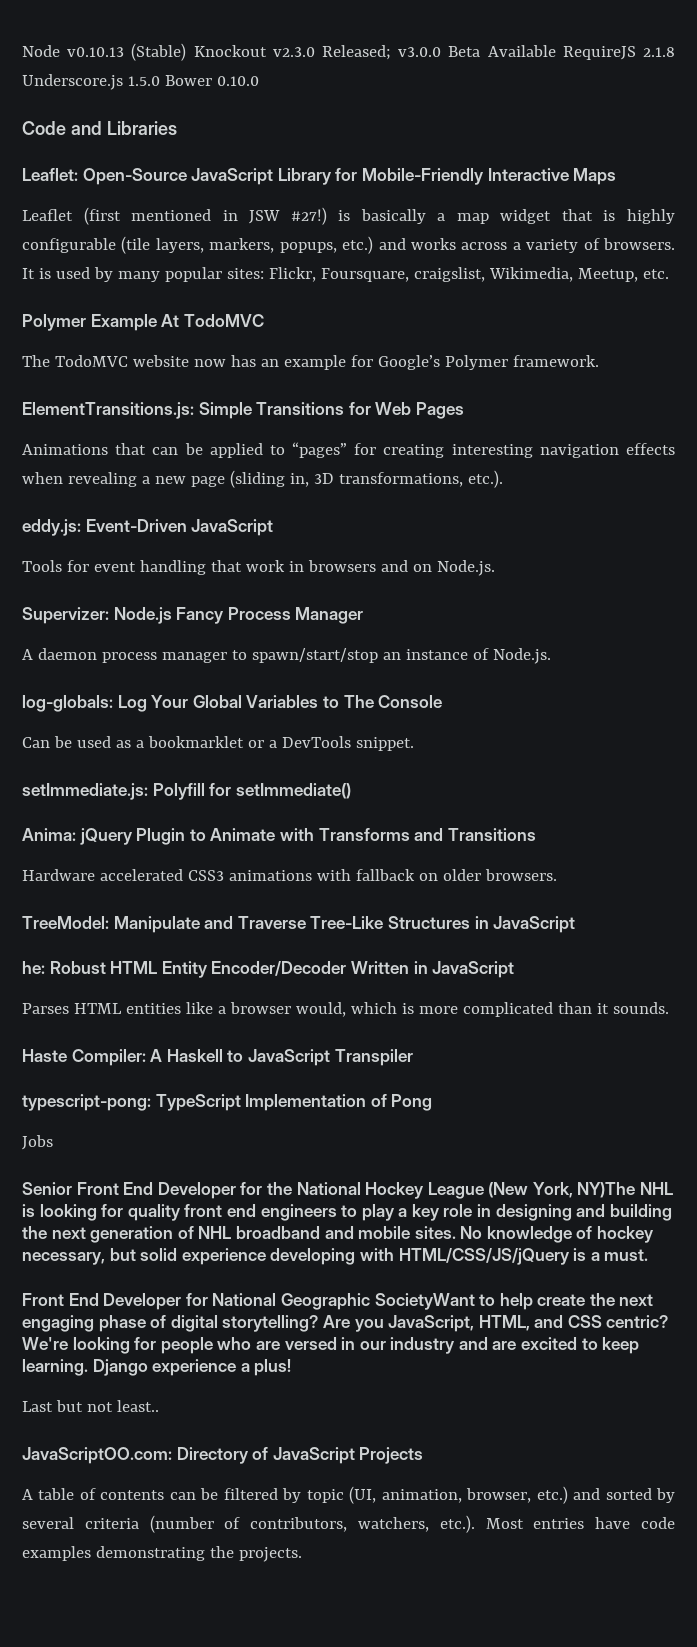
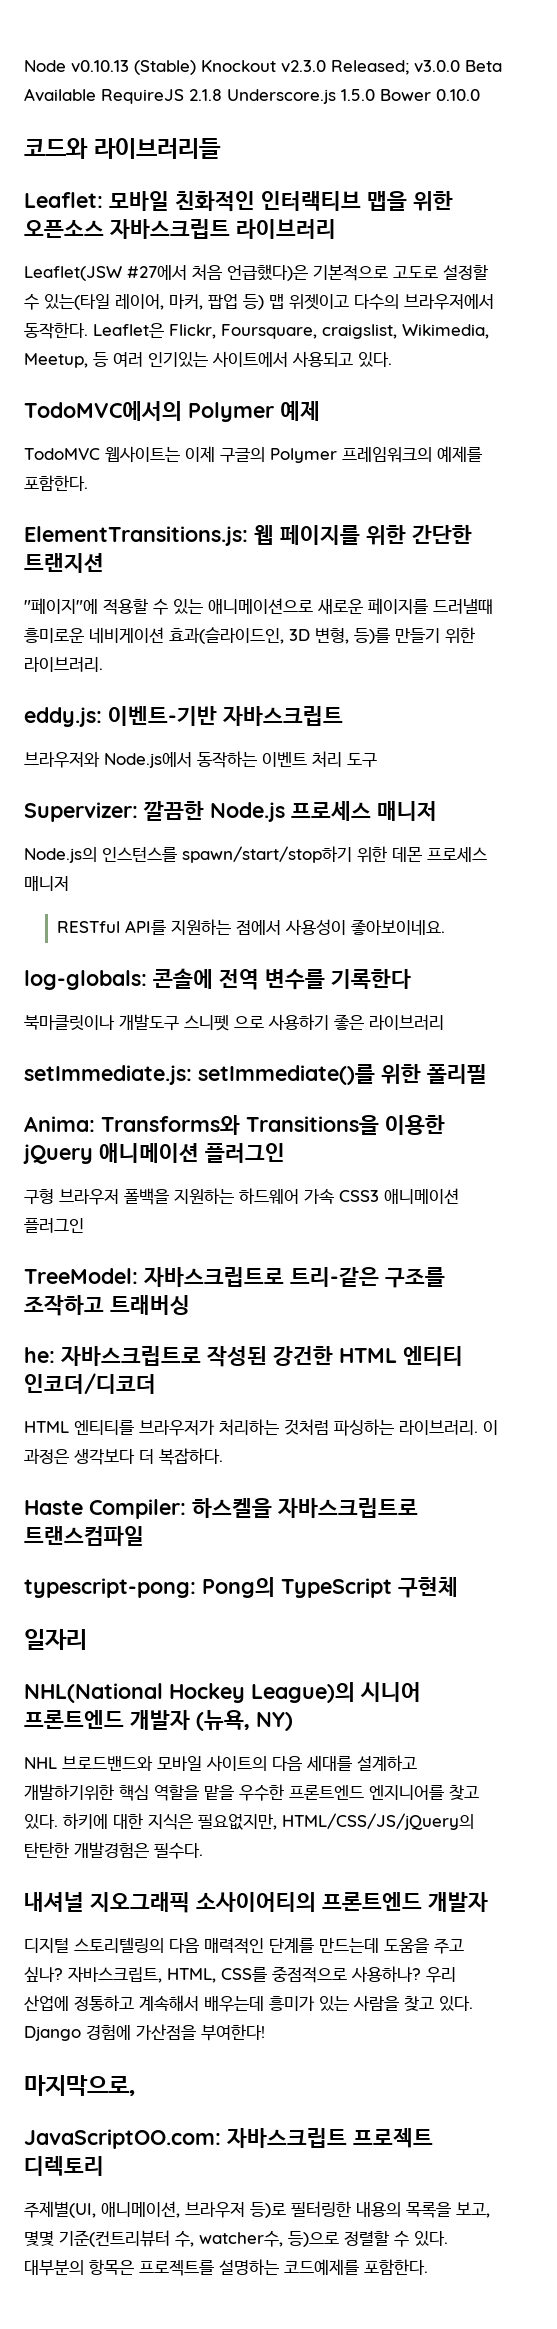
- Code and Libraries
- Leaflet: Open-Source JavaScript Library for Mobile-Friendly Interactive Maps
- Leaflet (first mentioned in JSW #27!) is basically a map widget that is highly configurable (tile layers, markers, popups, etc.) and works across a variety of browsers. It is used by many popular sites: Flickr, Foursquare, craigslist, Wikimedia, Meetup, etc.
- Polymer Example At TodoMVC
- The TodoMVC website now has an example for Google’s Polymer framework.
- ElementTransitions.js: Simple Transitions for Web Pages
- Animations that can be applied to “pages” for creating interesting navigation effects when revealing a new page (sliding in, 3D transformations, etc.).
- eddy.js: Event-Driven JavaScript
- Tools for event handling that work in browsers and on Node.js.
- Supervizer: Node.js Fancy Process Manager
- A daemon process manager to spawn/start/stop an instance of Node.js.
- log-globals: Log Your Global Variables to The Console
- Can be used as a bookmarklet or a DevTools snippet.
- setImmediate.js: Polyfill for setImmediate()
- Anima: jQuery Plugin to Animate with Transforms and Transitions
- Hardware accelerated CSS3 animations with fallback on older browsers.
- TreeModel: Manipulate and Traverse Tree-Like Structures in JavaScript
- he: Robust HTML Entity Encoder/Decoder Written in JavaScript
- Parses HTML entities like a browser would, which is more complicated than it sounds.
- Haste Compiler: A Haskell to JavaScript Transpiler
- typescript-pong: TypeScript Implementation of Pong
- Jobs
- Senior Front End Developer for the National Hockey League (New York, NY)The NHL is looking for quality front end engineers to play a key role in designing and building the next generation of NHL broadband and mobile sites. No knowledge of hockey necessary, but solid experience developing with HTML/CSS/JS/jQuery is a must.
- Front End Developer for National Geographic SocietyWant to help create the next engaging phase of digital storytelling? Are you JavaScript, HTML, and CSS centric? We're looking for people who are versed in our industry and are excited to keep learning. Django experience a plus!
- Last but not least..
- JavaScriptOO.com: Directory of JavaScript Projects
- A table of contents can be filtered by topic (UI, animation, browser, etc.) and sorted by several criteria (number of contributors, watchers, etc.). Most entries have code examples demonstrating the projects.
+ 코드와 라이브러리들
+ Leaflet: 모바일 친화적인 인터랙티브 맵을 위한 오픈소스 자바스크립트 라이브러리
+ Leaflet(JSW #27에서 처음 언급했다)은 기본적으로 고도로 설정할 수 있는(타일 레이어, 마커, 팝업 등) 맵 위젯이고 다수의 브라우저에서 동작한다. Leaflet은 Flickr, Foursquare, craigslist, Wikimedia, Meetup, 등 여러 인기있는 사이트에서 사용되고 있다.
+ TodoMVC에서의 Polymer 예제
+ TodoMVC 웹사이트는 이제 구글의 Polymer 프레임워크의 예제를 포함한다.
+ ElementTransitions.js: 웹 페이지를 위한 간단한 트랜지션
+ "페이지"에 적용할 수 있는 애니메이션으로 새로운 페이지를 드러낼때 흥미로운 네비게이션 효과(슬라이드인, 3D 변형, 등)를 만들기 위한 라이브러리.
+ eddy.js: 이벤트-기반 자바스크립트
+ 브라우저와 Node.js에서 동작하는 이벤트 처리 도구
+ Supervizer: 깔끔한 Node.js 프로세스 매니저
+ Node.js의 인스턴스를 spawn/start/stop하기 위한 데몬 프로세스 매니저
+ RESTful API를 지원하는 점에서 사용성이 좋아보이네요.
+ log-globals: 콘솔에 전역 변수를 기록한다
+ 북마클릿이나 개발도구 스니펫 으로 사용하기 좋은 라이브러리
+ setImmediate.js: setImmediate()를 위한 폴리필
+ Anima: Transforms와 Transitions을 이용한 jQuery 애니메이션 플러그인
+ 구형 브라우저 폴백을 지원하는 하드웨어 가속 CSS3 애니메이션 플러그인
+ TreeModel: 자바스크립트로 트리-같은 구조를 조작하고 트래버싱
+ he: 자바스크립트로 작성된 강건한 HTML 엔티티 인코더/디코더
+ HTML 엔티티를 브라우저가 처리하는 것처럼 파싱하는 라이브러리. 이 과정은 생각보다 더 복잡하다.
+ Haste Compiler: 하스켈을 자바스크립트로 트랜스컴파일
+ typescript-pong: Pong의 TypeScript 구현체
+ 일자리
+ NHL(National Hockey League)의 시니어 프론트엔드 개발자 (뉴욕, NY)
+ NHL 브로드밴드와 모바일 사이트의 다음 세대를 설계하고 개발하기위한 핵심 역할을 맡을 우수한 프론트엔드 엔지니어를 찾고 있다. 하키에 대한 지식은 필요없지만, HTML/CSS/JS/jQuery의 탄탄한 개발경험은 필수다.
+ 내셔널 지오그래픽 소사이어티의 프론트엔드 개발자
+ 디지털 스토리텔링의 다음 매력적인 단계를 만드는데 도움을 주고 싶나? 자바스크립트, HTML, CSS를 중점적으로 사용하나? 우리 산업에 정통하고 계속해서 배우는데 흥미가 있는 사람을 찾고 있다. Django 경험에 가산점을 부여한다!
+ 마지막으로,
+ JavaScriptOO.com: 자바스크립트 프로젝트 디렉토리
+ 주제별(UI, 애니메이션, 브라우저 등)로 필터링한 내용의 목록을 보고, 몇몇 기준(컨트리뷰터 수, watcher수, 등)으로 정렬할 수 있다. 대부분의 항목은 프로젝트를 설명하는 코드예제를 포함한다.

